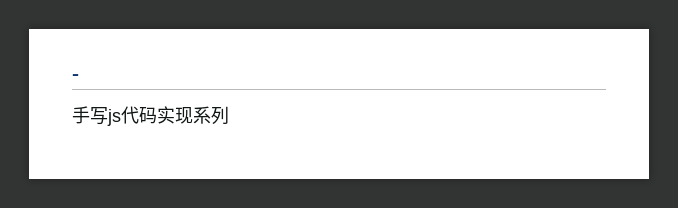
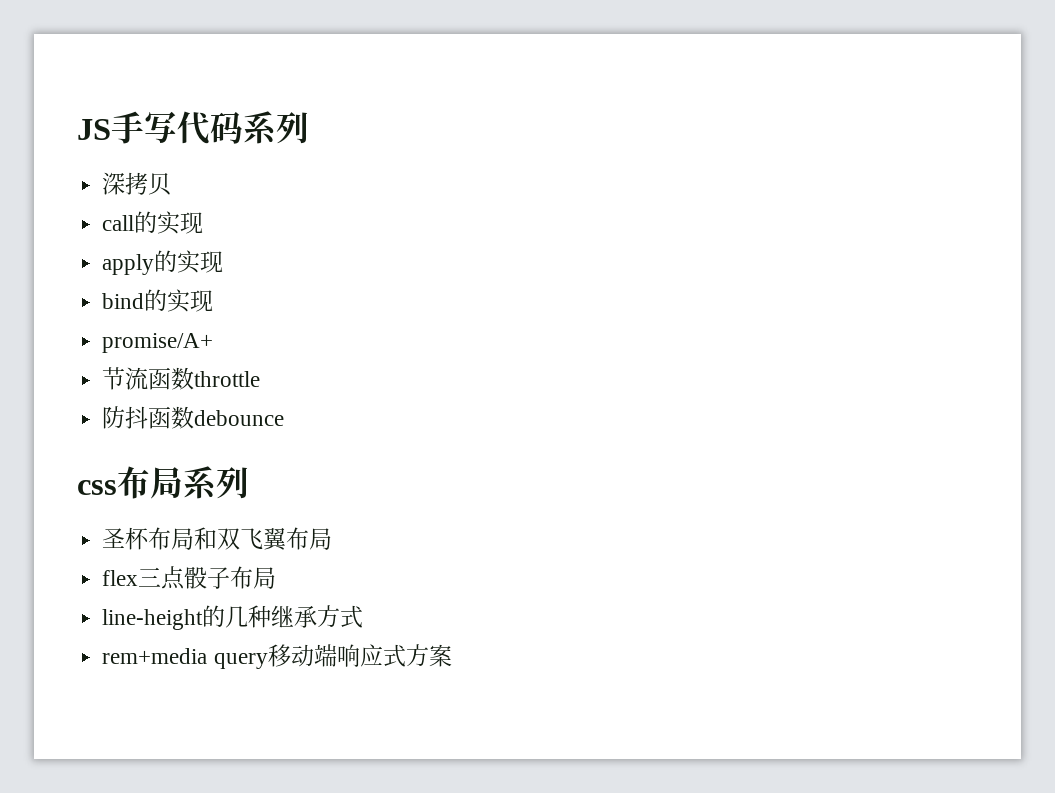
- -
- 手写js代码实现系列
+ JS手写代码系列
+ 深拷贝
+ call的实现
+ apply的实现
+ bind的实现
+ promise/A+
+ 节流函数throttle
+ 防抖函数debounce
+ css布局系列
+ 圣杯布局和双飞翼布局
+ flex三点骰子布局
+ line-height的几种继承方式
+ rem+media query移动端响应式方案

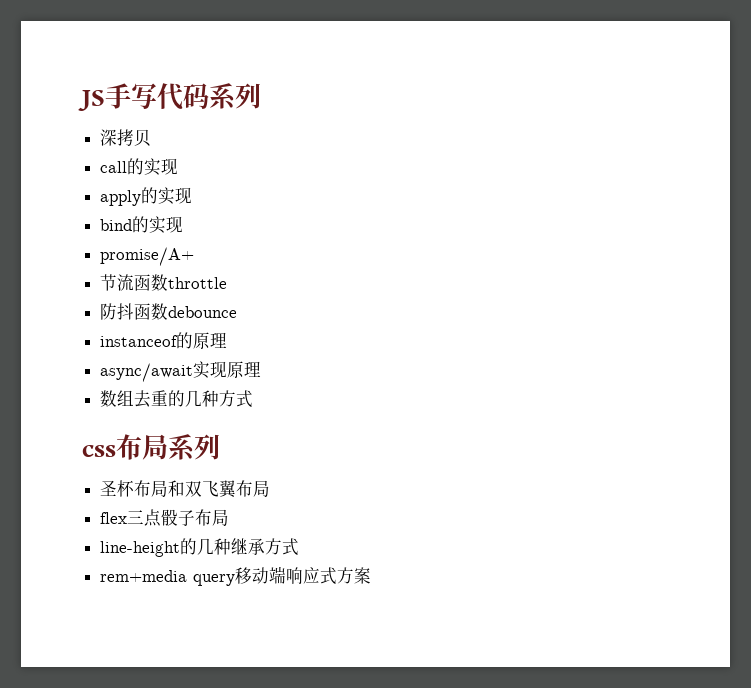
+ instanceof的原理
+ async/await实现原理
+ 数组去重的几种方式

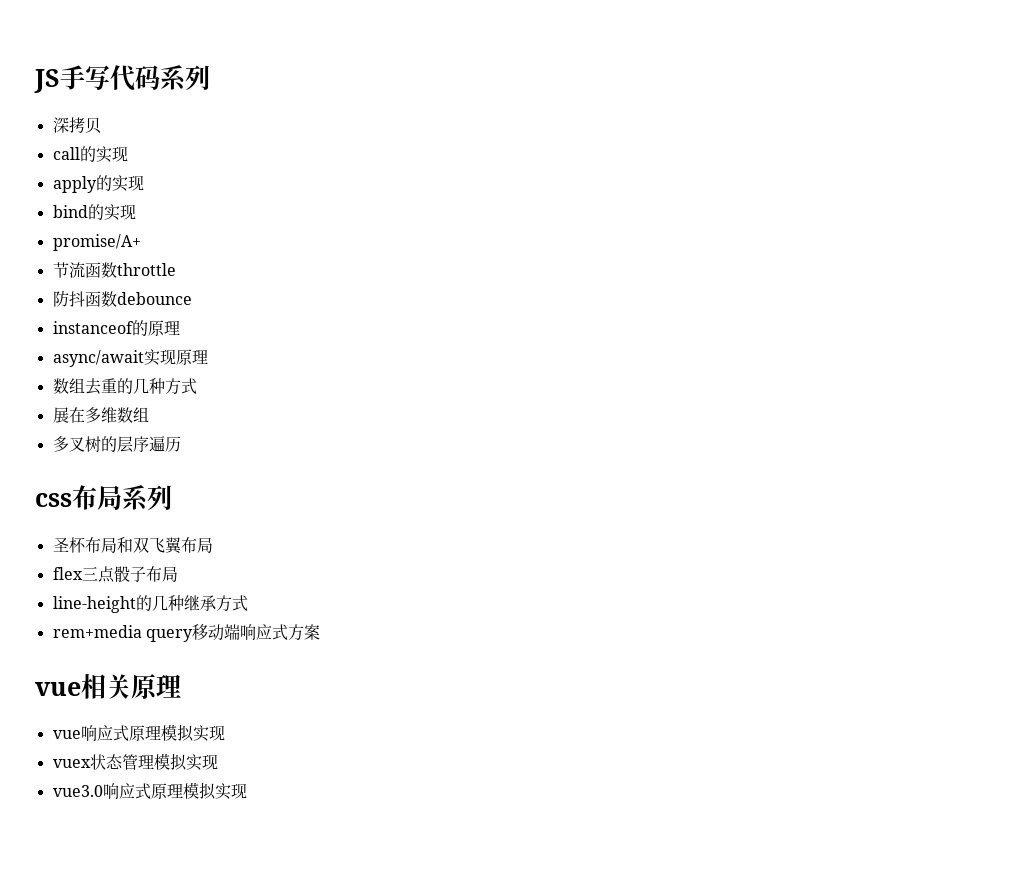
+ 展在多维数组
+ 多叉树的层序遍历
+ vue相关原理
+ vue响应式原理模拟实现
+ vuex状态管理模拟实现
+ vue3.0响应式原理模拟实现

